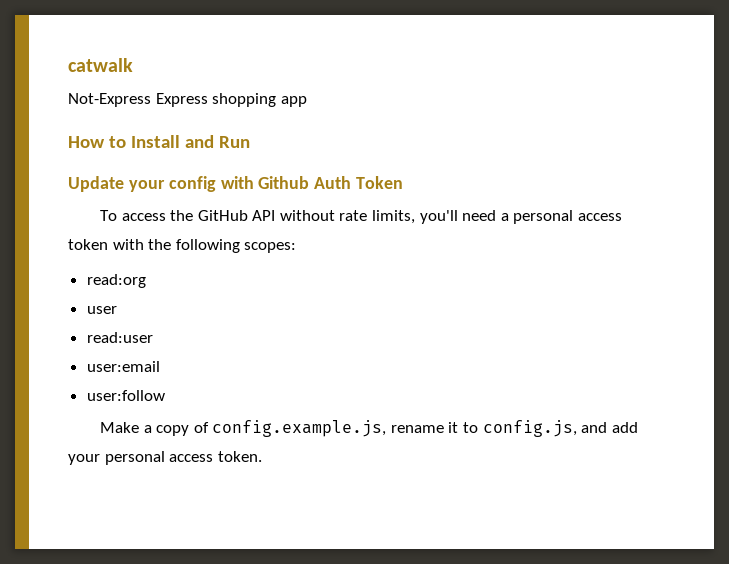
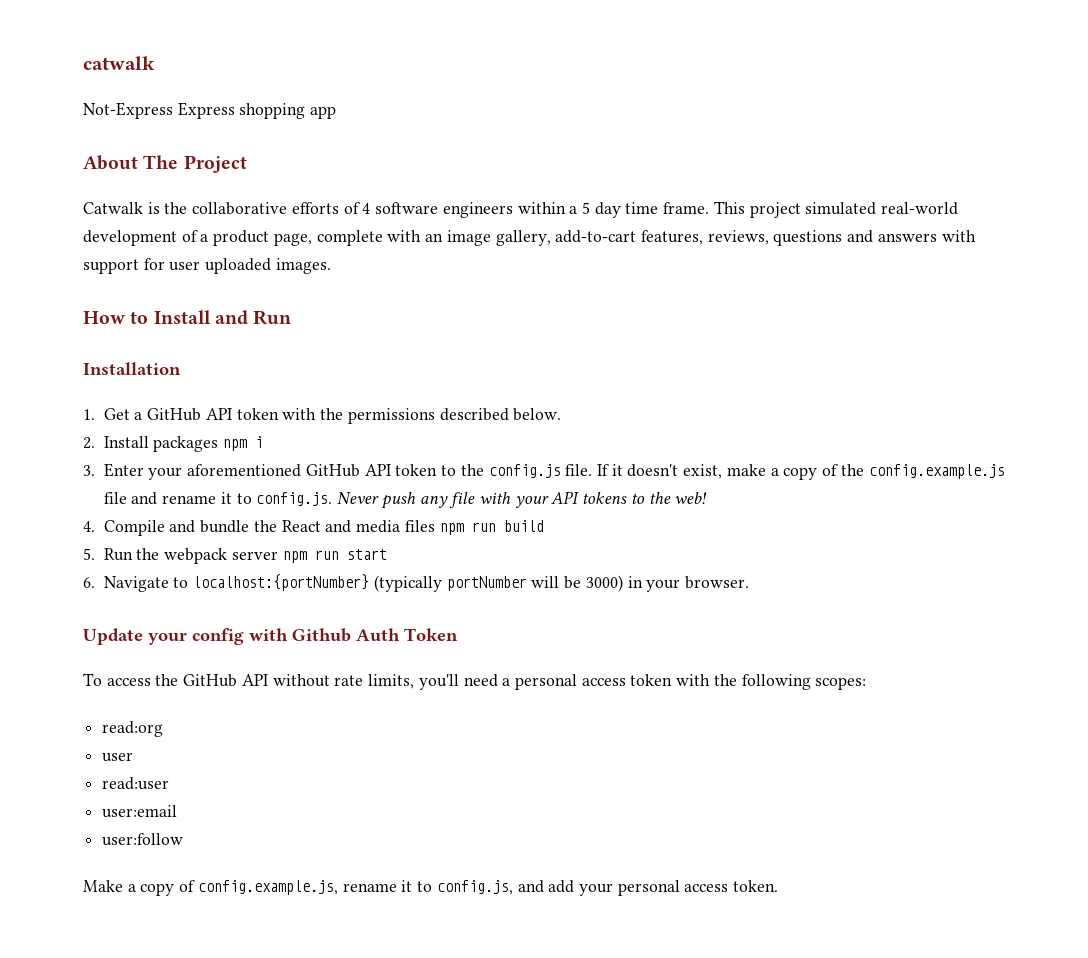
+ About The Project
+ Catwalk is the collaborative efforts of 4 software engineers within a 5 day time frame. This project simulated real-world development of a product page, complete with an image gallery, add-to-cart features, reviews, questions and answers with support for user uploaded images.
+ Installation
+ 1. Get a GitHub API token with the permissions described below.
+ 2. Install packages npm i
+ 3. Enter your aforementioned GitHub API token to the config.js file. If it doesn't exist, make a copy of the config.example.js file and rename it to config.js. Never push any file with your API tokens to the web!
+ 4. Compile and bundle the React and media files npm run build
+ 5. Run the webpack server npm run start
+ 6. Navigate to localhost:{portNumber} (typically portNumber will be 3000) in your browser.

